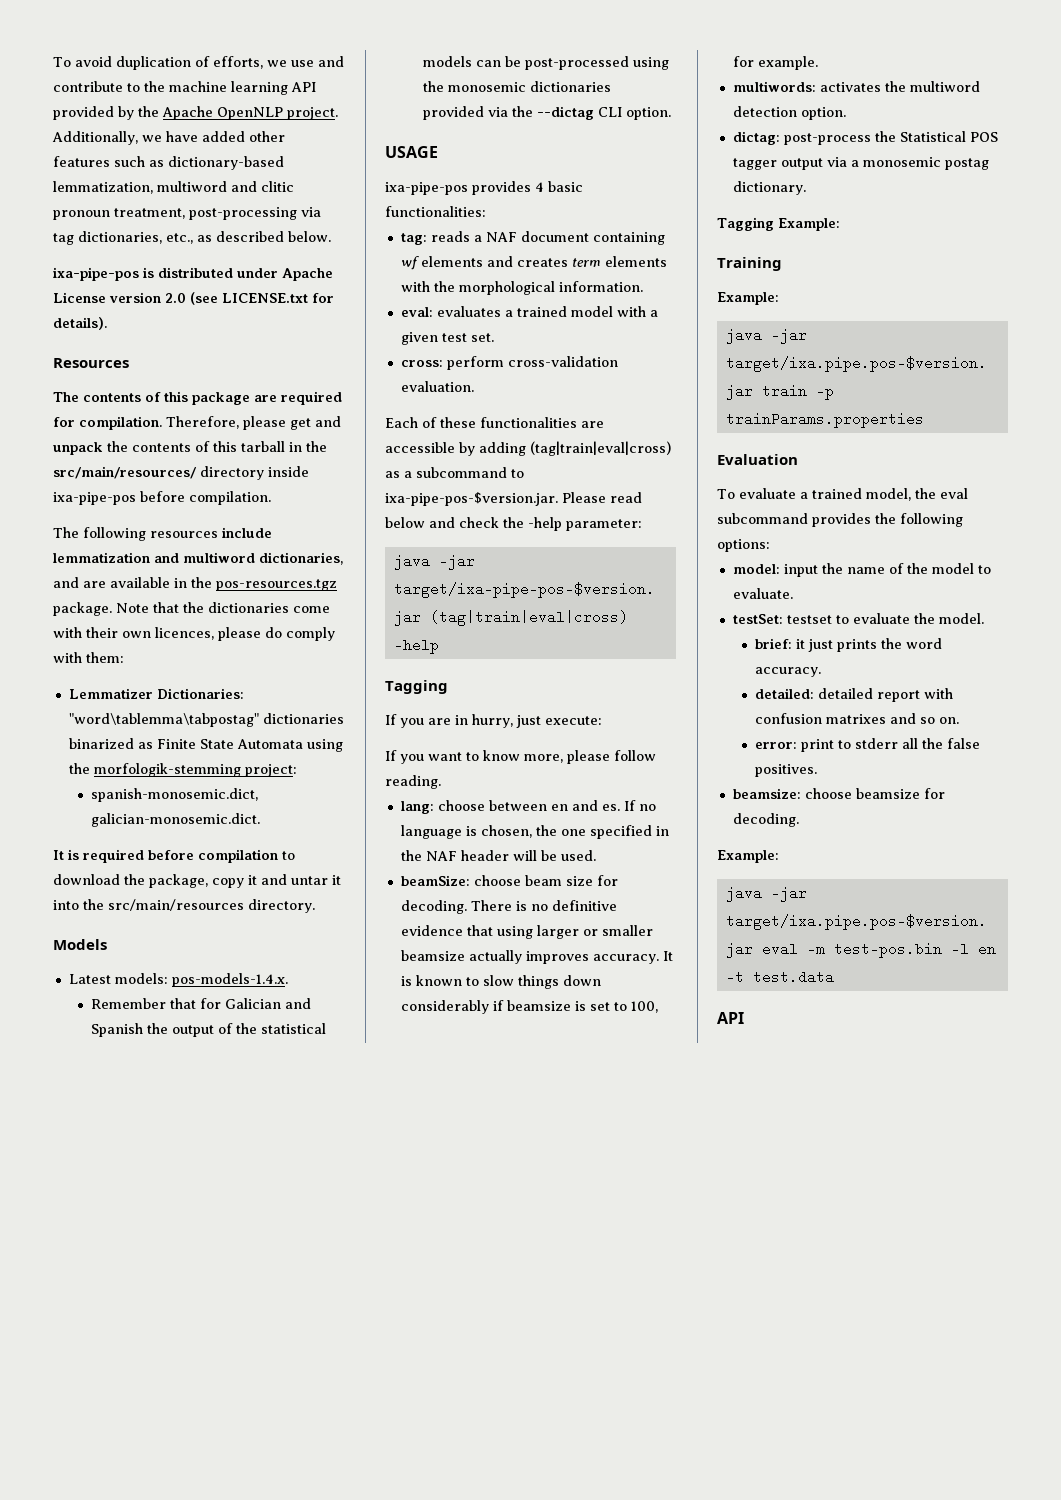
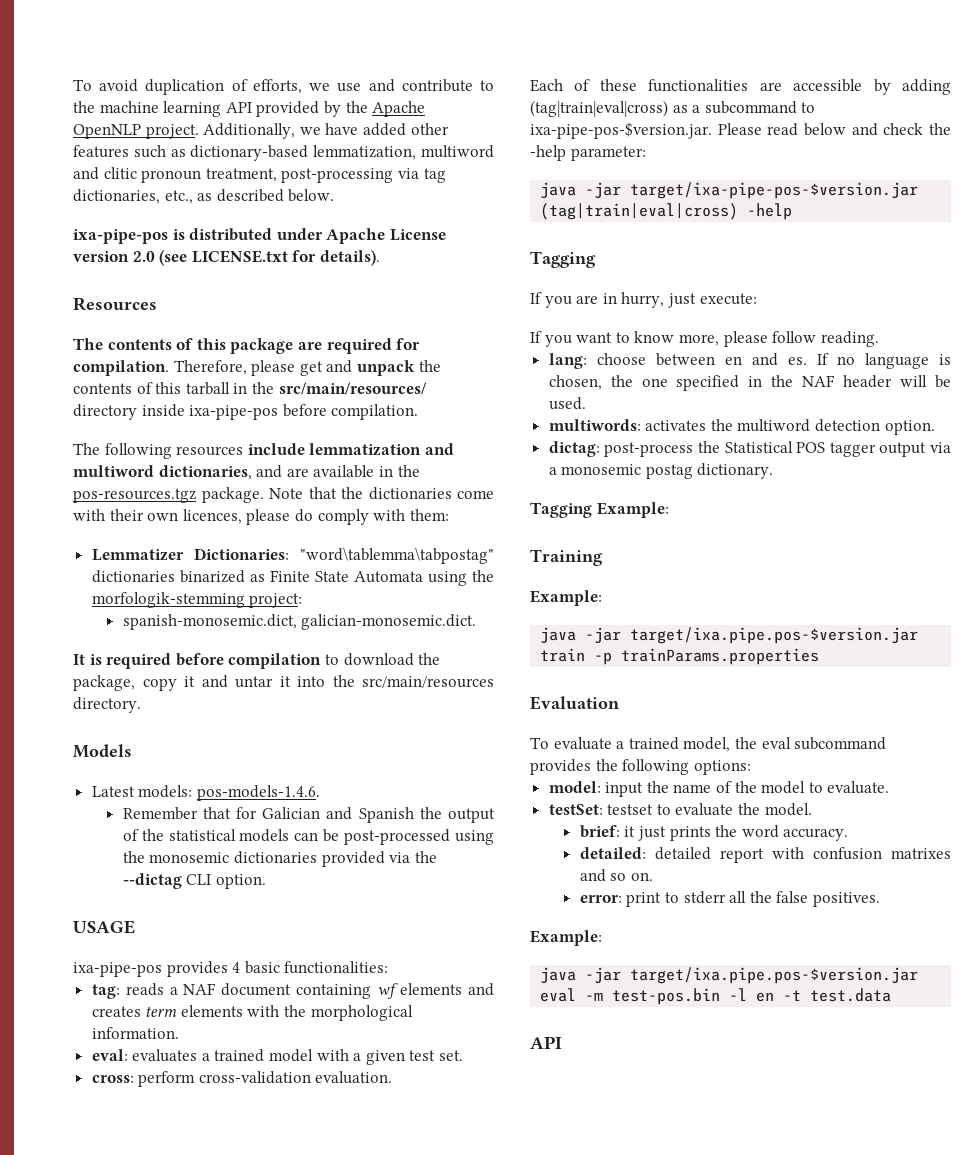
- Latest models: pos-models-1.4.x.
+ Latest models: pos-models-1.4.6.
- beamSize: choose beam size for decoding. There is no definitive evidence that using larger or smaller beamsize actually improves accuracy. It is known to slow things down considerably if beamsize is set to 100, for example.
- beamsize: choose beamsize for decoding.

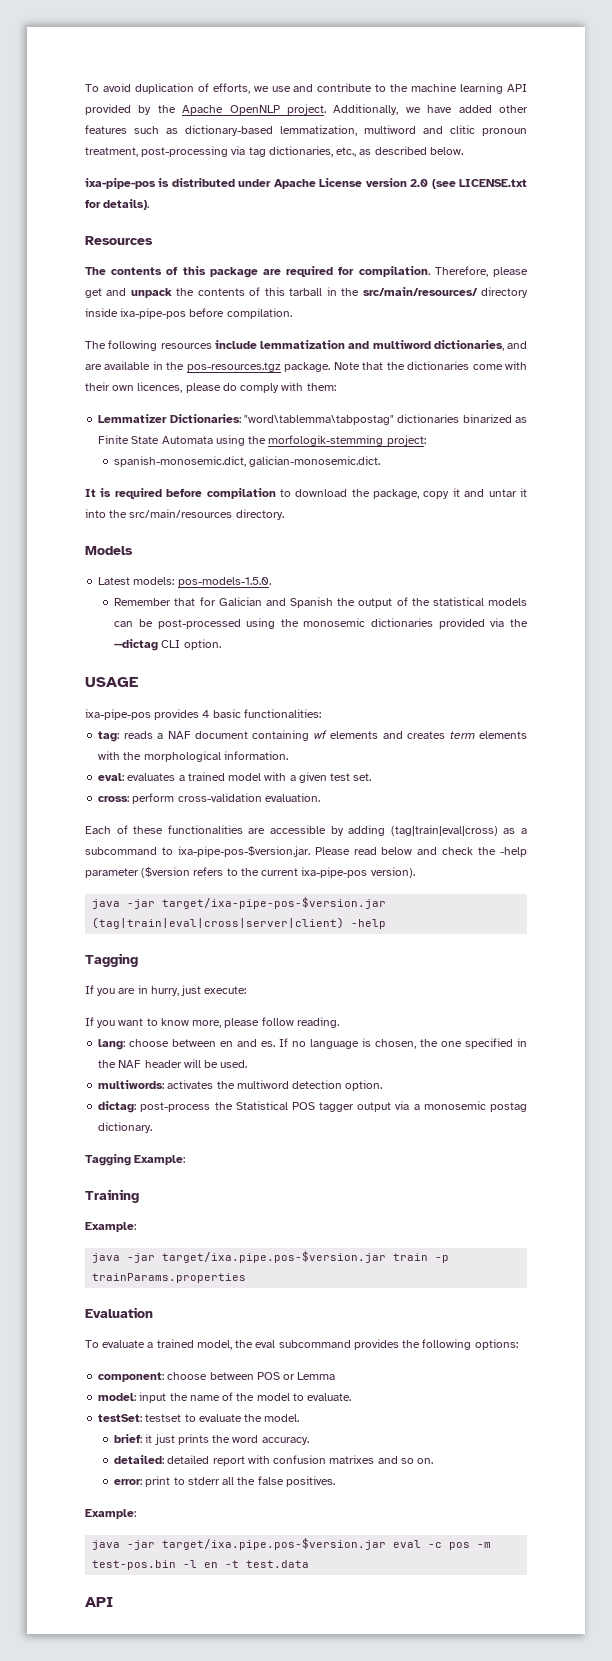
- Latest models: pos-models-1.4.6.
+ Latest models: pos-models-1.5.0.
- Each of these functionalities are accessible by adding (tag|train|eval|cross) as a subcommand to ixa-pipe-pos-$version.jar. Please read below and check the -help parameter:
+ Each of these functionalities are accessible by adding (tag|train|eval|cross) as a subcommand to ixa-pipe-pos-$version.jar. Please read below and check the -help parameter ($version refers to the current ixa-pipe-pos version).
- java -jar target/ixa-pipe-pos-$version.jar (tag|train|eval|cross) -help
+ java -jar target/ixa-pipe-pos-$version.jar (tag|train|eval|cross|server|client) -help
+ component: choose between POS or Lemma
- java -jar target/ixa.pipe.pos-$version.jar eval -m test-pos.bin -l en -t test.data
+ java -jar target/ixa.pipe.pos-$version.jar eval -c pos -m test-pos.bin -l en -t test.data

